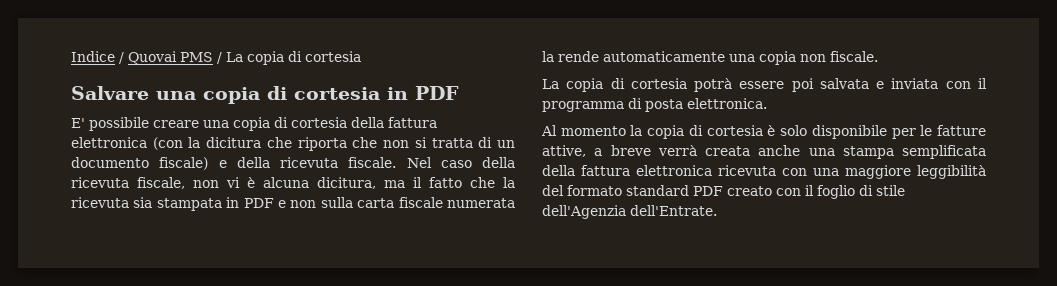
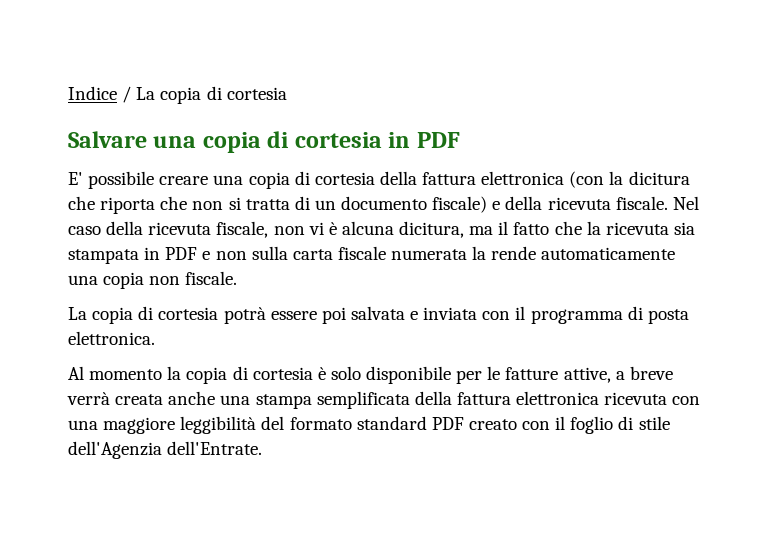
- Indice / Quovai PMS / La copia di cortesia
+ Indice / La copia di cortesia

